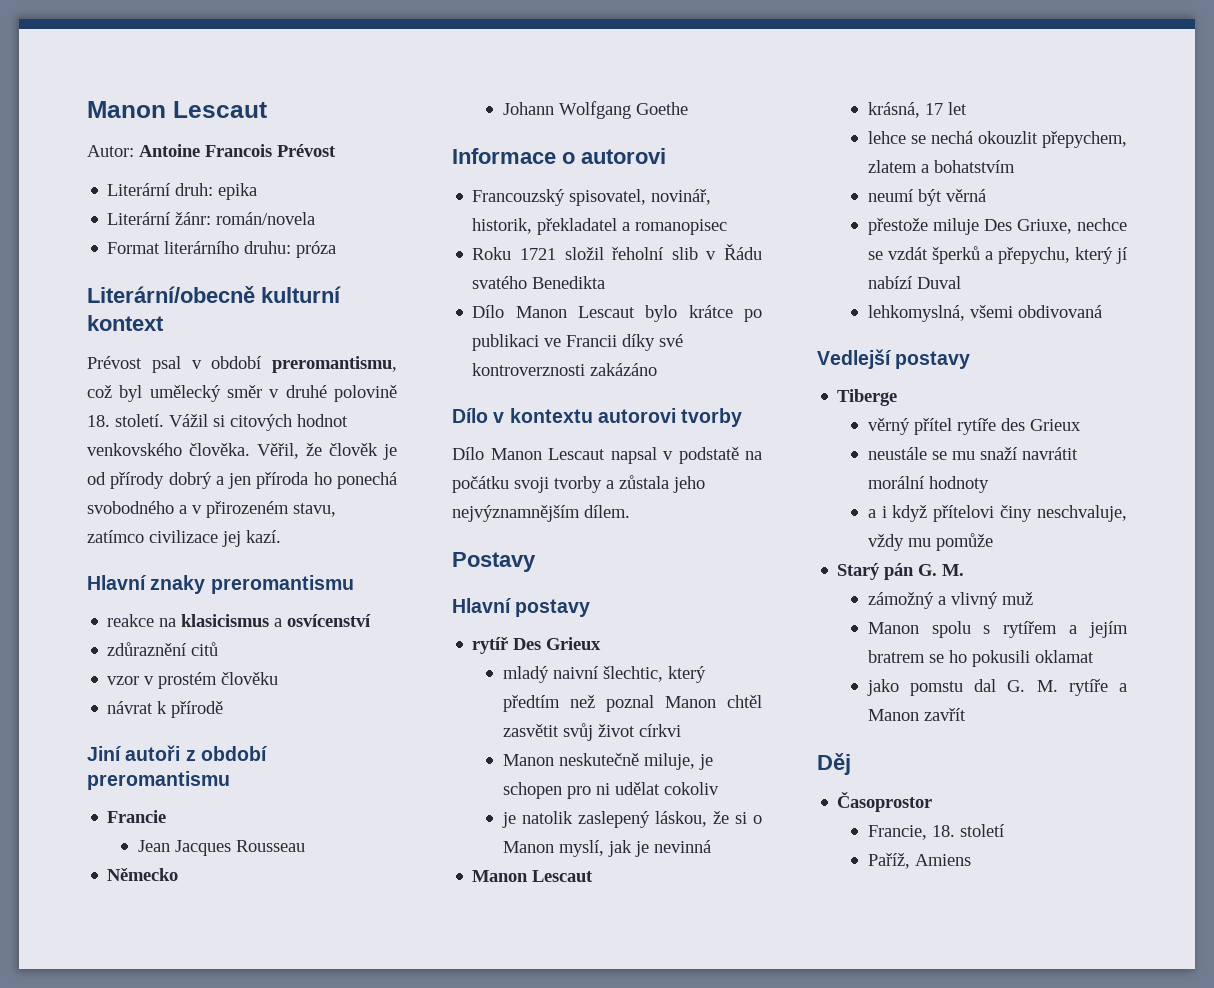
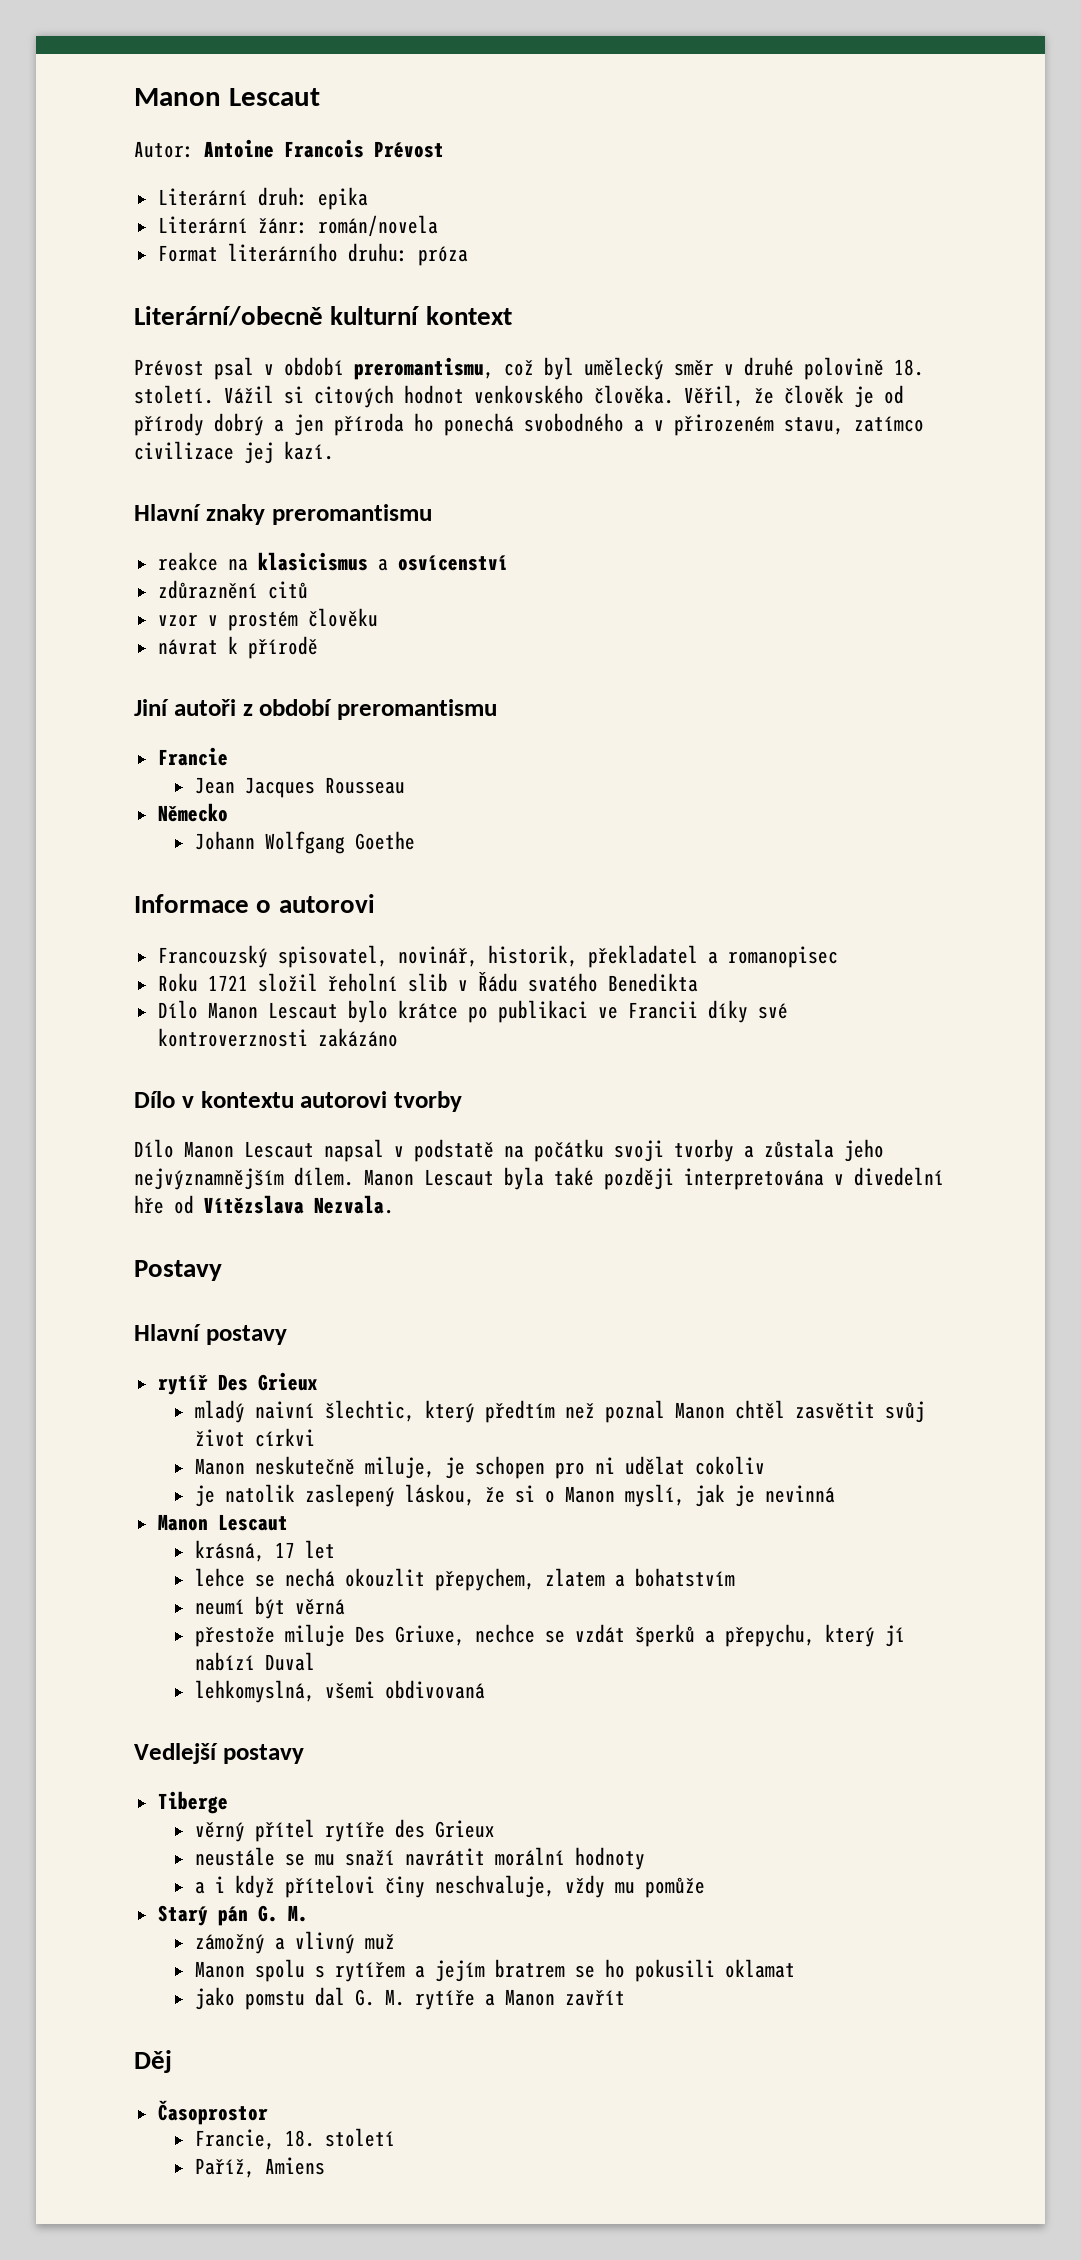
+ Manon Lescaut byla také později interpretována v divedelní hře od Vítězslava Nezvala.

